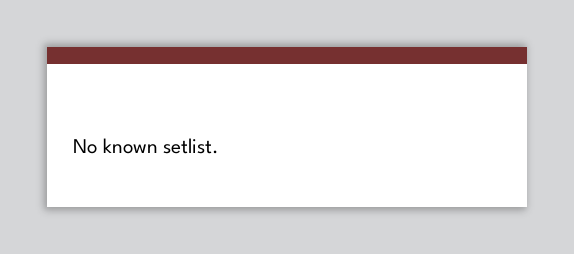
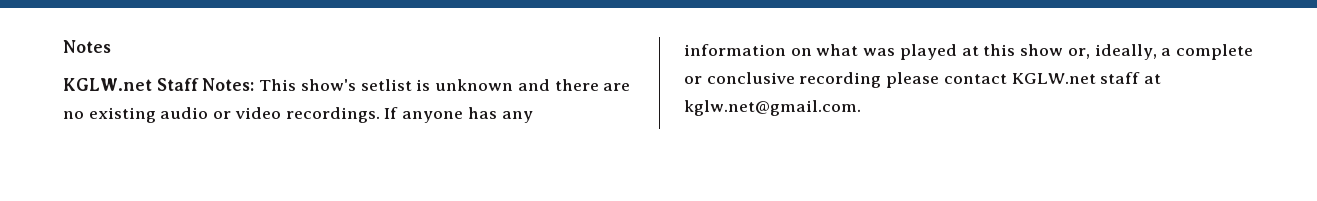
- No known setlist.
+ Notes
+ KGLW.net Staff Notes: This show's setlist is unknown and there are no existing audio or video recordings. If anyone has any information on what was played at this show or, ideally, a complete or conclusive recording please contact KGLW.net staff at kglw.net@gmail.com.

